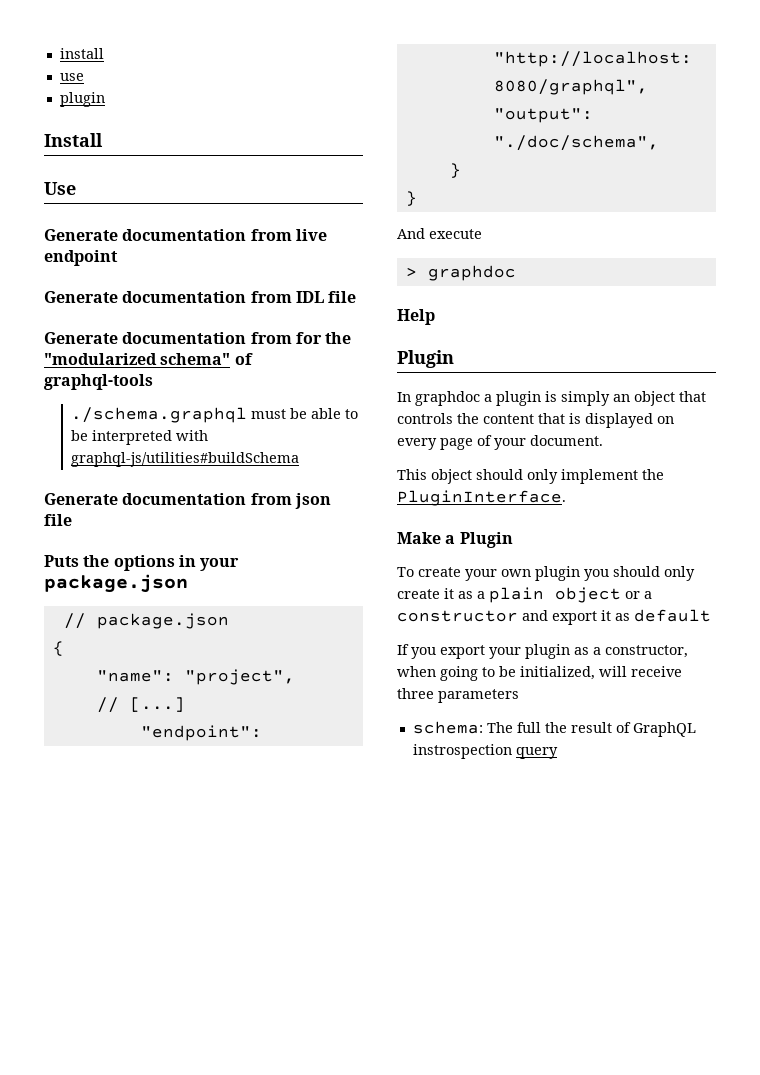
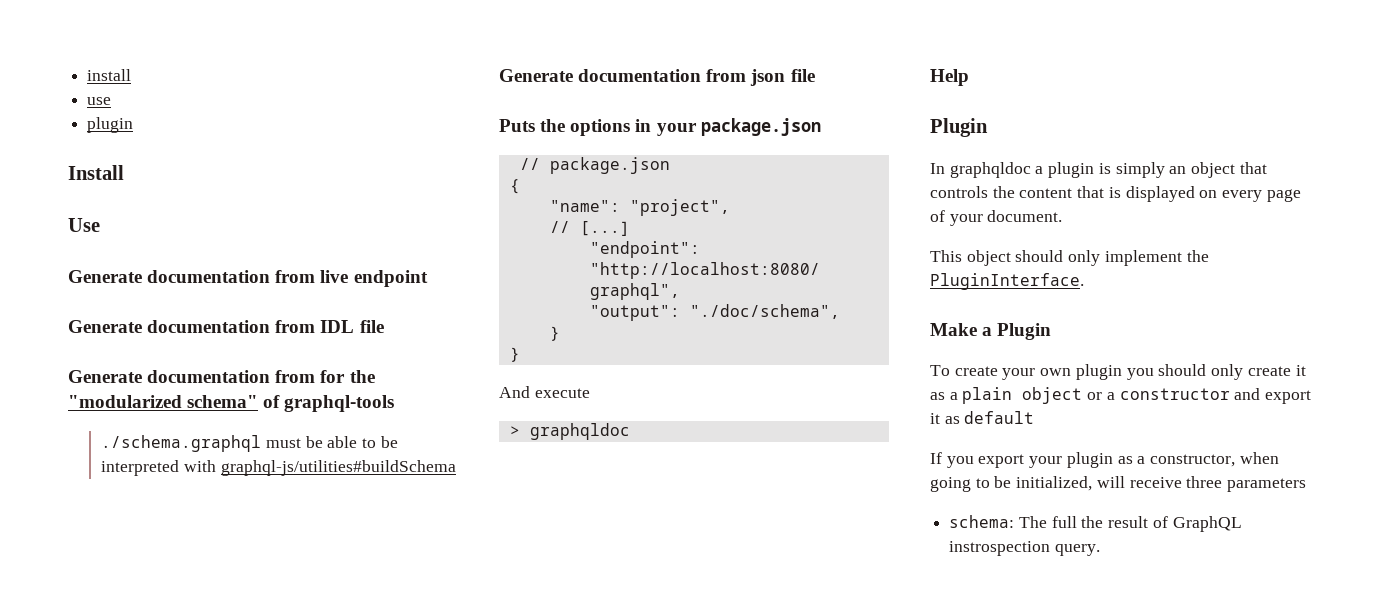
- > graphdoc
+ > graphqldoc
- In graphdoc a plugin is simply an object that controls the content that is displayed on every page of your document.
+ In graphqldoc a plugin is simply an object that controls the content that is displayed on every page of your document.
- schema: The full the result of GraphQL instrospection query
+ schema: The full the result of GraphQL instrospection query.

